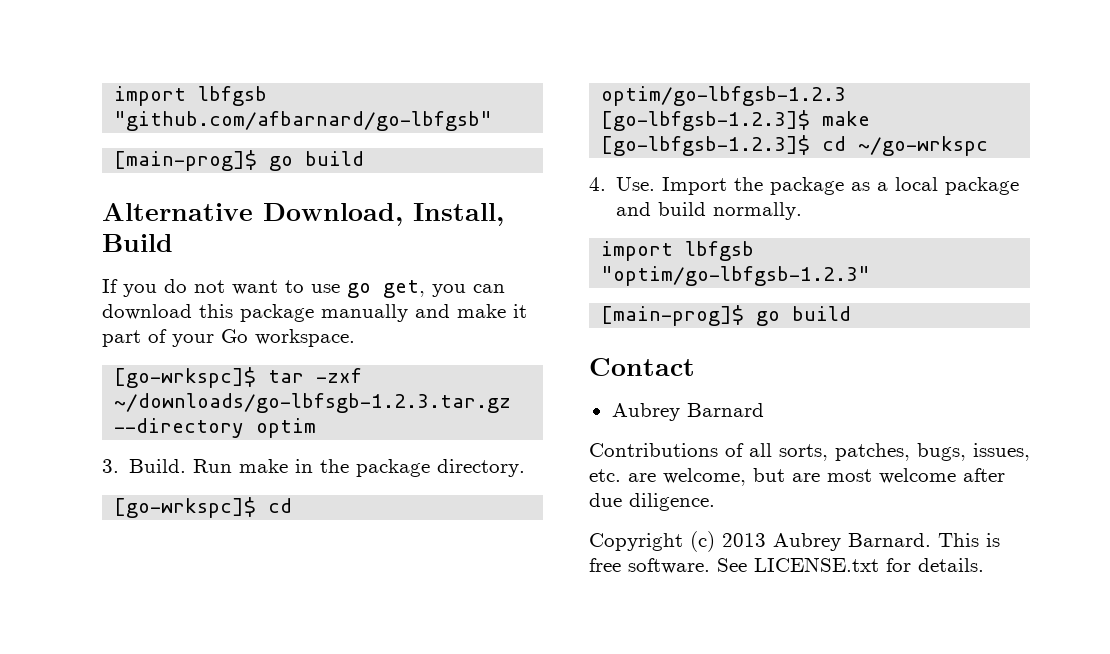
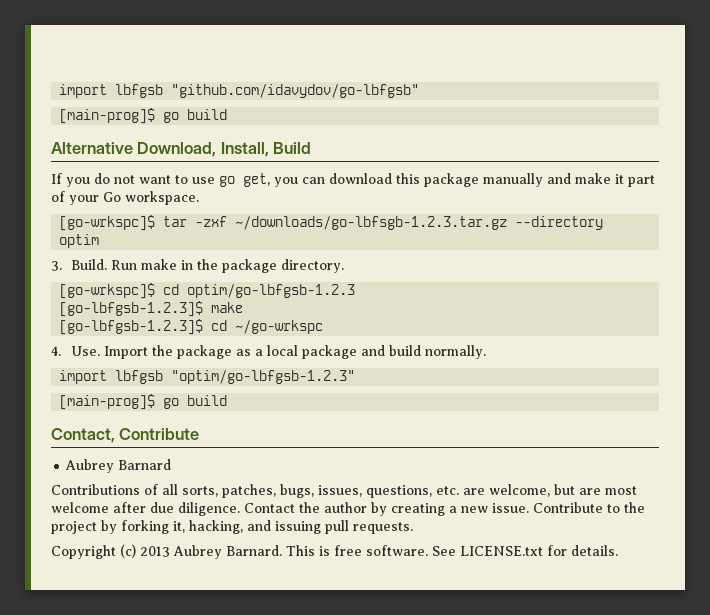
- import lbfgsb "github.com/afbarnard/go-lbfgsb"
+ import lbfgsb "github.com/idavydov/go-lbfgsb"
- Contact
+ Contact, Contribute
- Contributions of all sorts, patches, bugs, issues, etc. are welcome, but are most welcome after due diligence.
+ Contributions of all sorts, patches, bugs, issues, questions, etc. are welcome, but are most welcome after due diligence. Contact the author by creating a new issue. Contribute to the project by forking it, hacking, and issuing pull requests.

